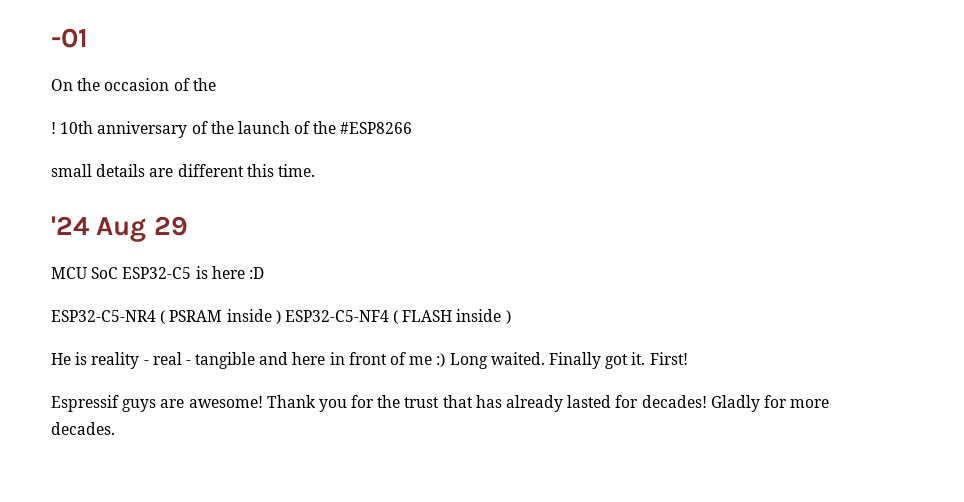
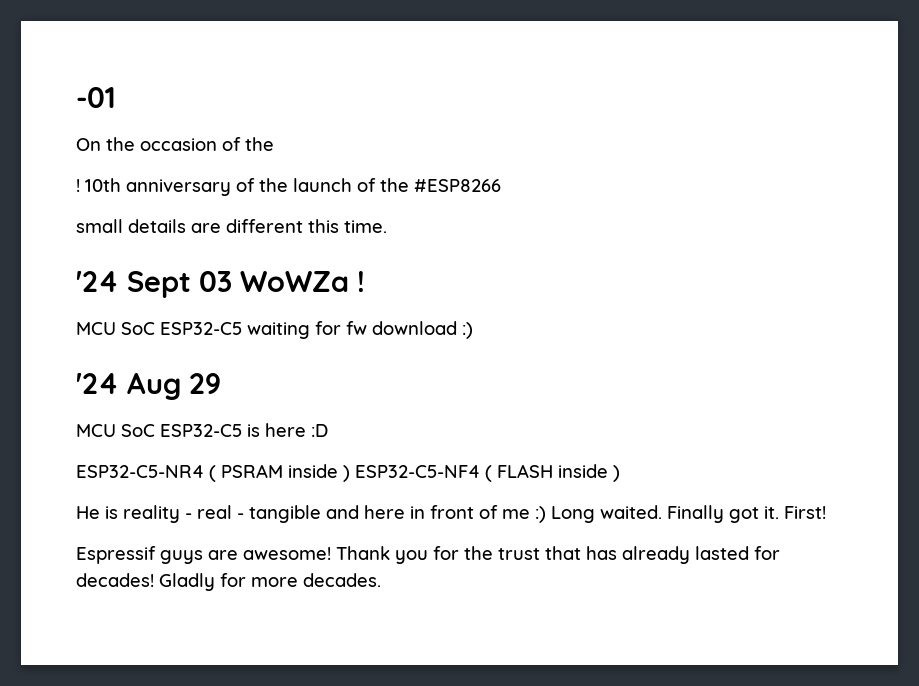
+ '24 Sept 03 WoWZa !
+ MCU SoC ESP32-C5 waiting for fw download :)

